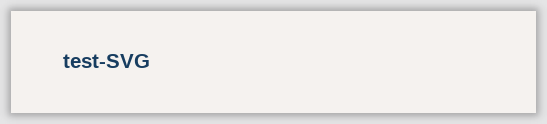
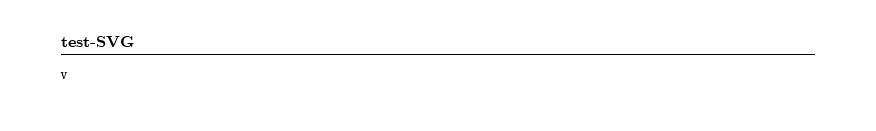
+ v

